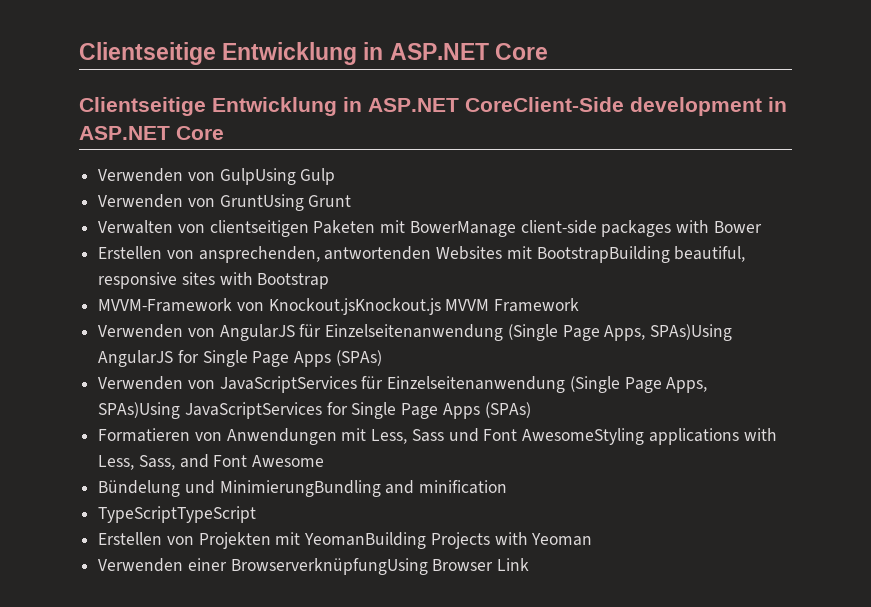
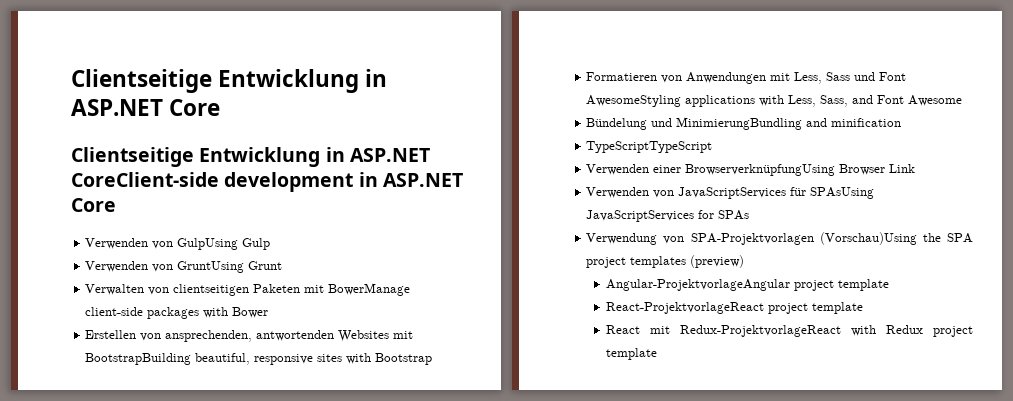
- Clientseitige Entwicklung in ASP.NET CoreClient-Side development in ASP.NET Core
+ Clientseitige Entwicklung in ASP.NET CoreClient-side development in ASP.NET Core
- MVVM-Framework von Knockout.jsKnockout.js MVVM Framework
- Verwenden von AngularJS für Einzelseitenanwendung (Single Page Apps, SPAs)Using AngularJS for Single Page Apps (SPAs)
- Verwenden von JavaScriptServices für Einzelseitenanwendung (Single Page Apps, SPAs)Using JavaScriptServices for Single Page Apps (SPAs)
- Erstellen von Projekten mit YeomanBuilding Projects with Yeoman
+ Verwenden von JavaScriptServices für SPAsUsing JavaScriptServices for SPAs
+ Verwendung von SPA-Projektvorlagen (Vorschau)Using the SPA project templates (preview)
+ Angular-ProjektvorlageAngular project template
+ React-ProjektvorlageReact project template
+ React mit Redux-ProjektvorlageReact with Redux project template

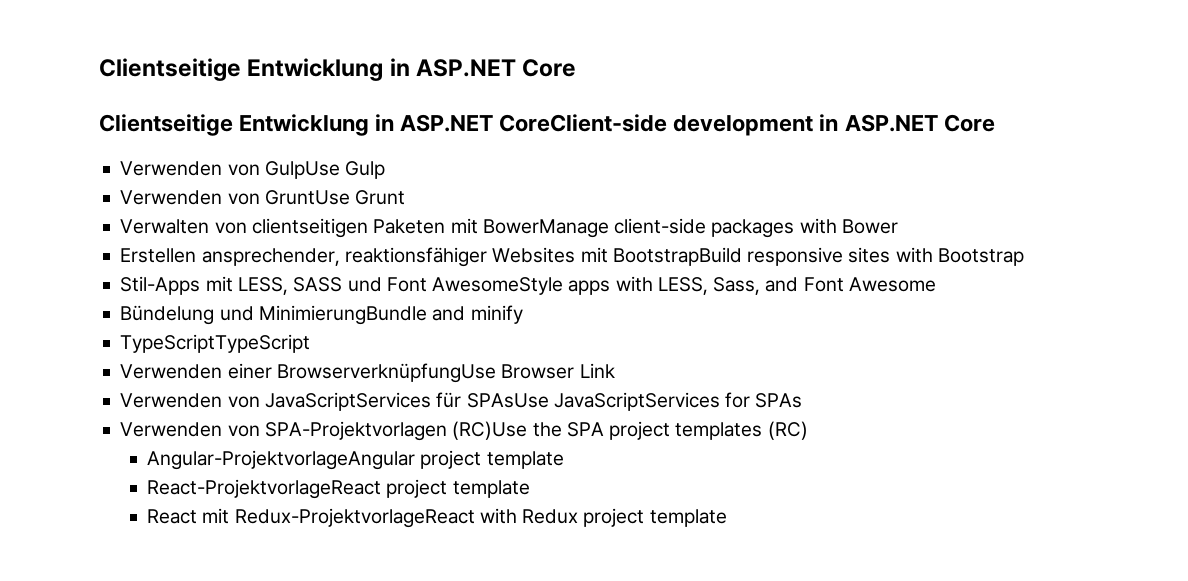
- Verwenden von GulpUsing Gulp
+ Verwenden von GulpUse Gulp
- Verwenden von GruntUsing Grunt
+ Verwenden von GruntUse Grunt
- Erstellen von ansprechenden, antwortenden Websites mit BootstrapBuilding beautiful, responsive sites with Bootstrap
- Formatieren von Anwendungen mit Less, Sass und Font AwesomeStyling applications with Less, Sass, and Font Awesome
+ Erstellen ansprechender, reaktionsfähiger Websites mit BootstrapBuild responsive sites with Bootstrap
+ Stil-Apps mit LESS, SASS und Font AwesomeStyle apps with LESS, Sass, and Font Awesome
- Bündelung und MinimierungBundling and minification
+ Bündelung und MinimierungBundle and minify
- Verwenden einer BrowserverknüpfungUsing Browser Link
+ Verwenden einer BrowserverknüpfungUse Browser Link
- Verwenden von JavaScriptServices für SPAsUsing JavaScriptServices for SPAs
+ Verwenden von JavaScriptServices für SPAsUse JavaScriptServices for SPAs
- Verwendung von SPA-Projektvorlagen (Vorschau)Using the SPA project templates (preview)
+ Verwenden von SPA-Projektvorlagen (RC)Use the SPA project templates (RC)

